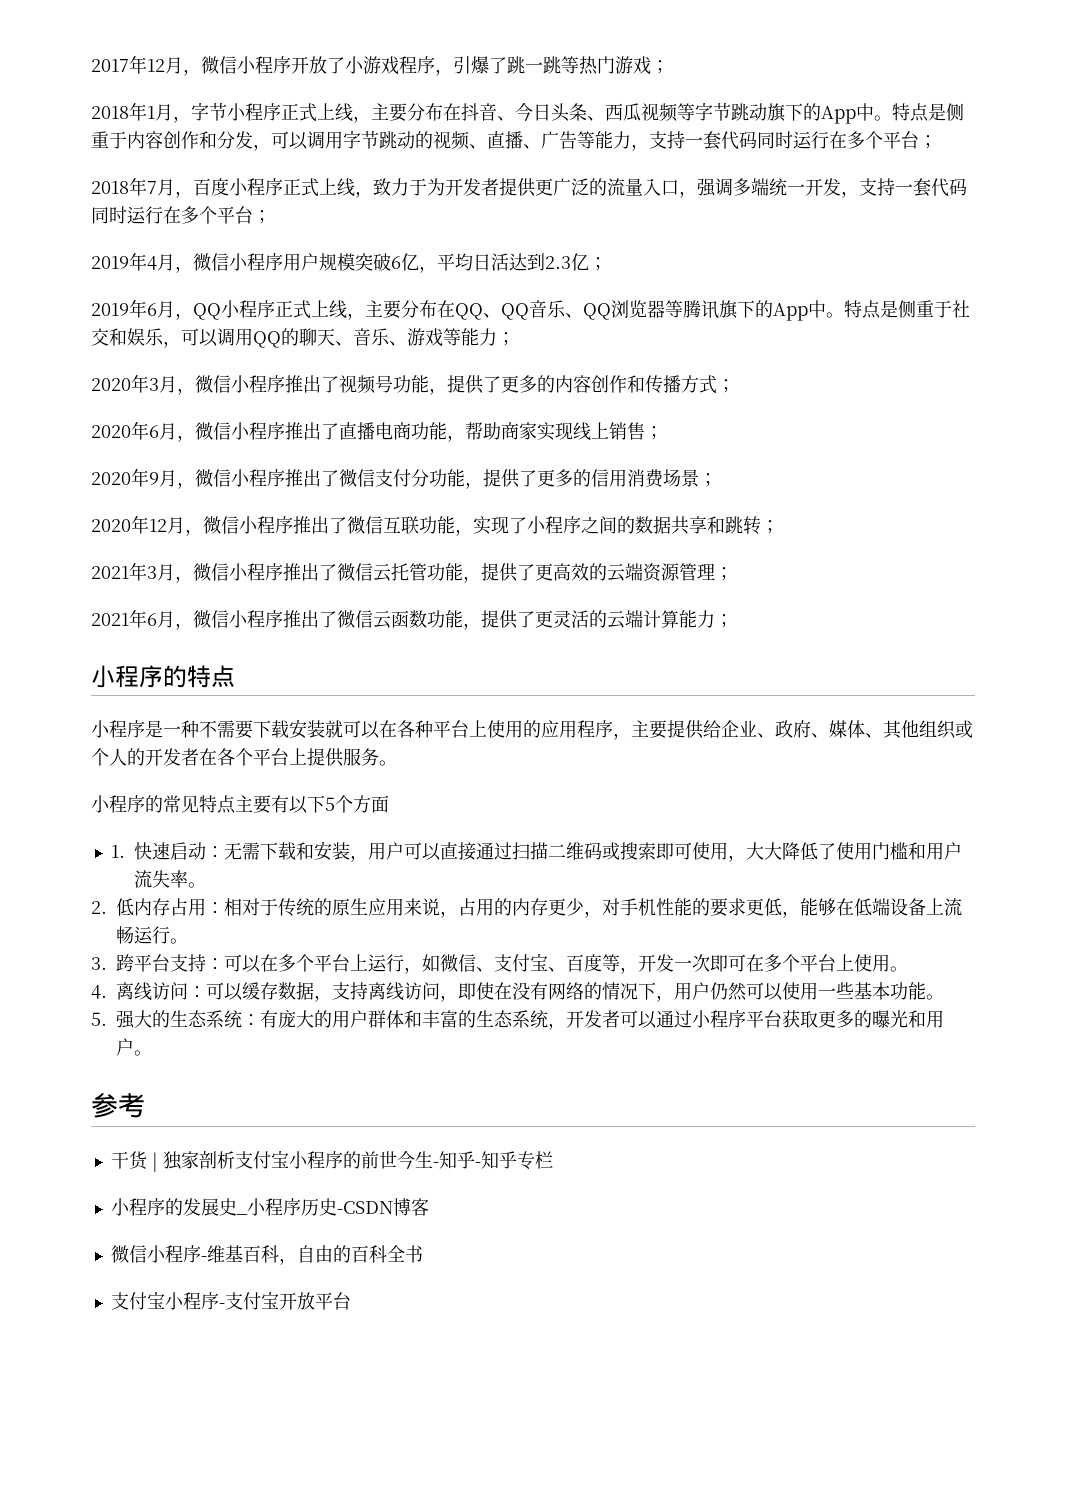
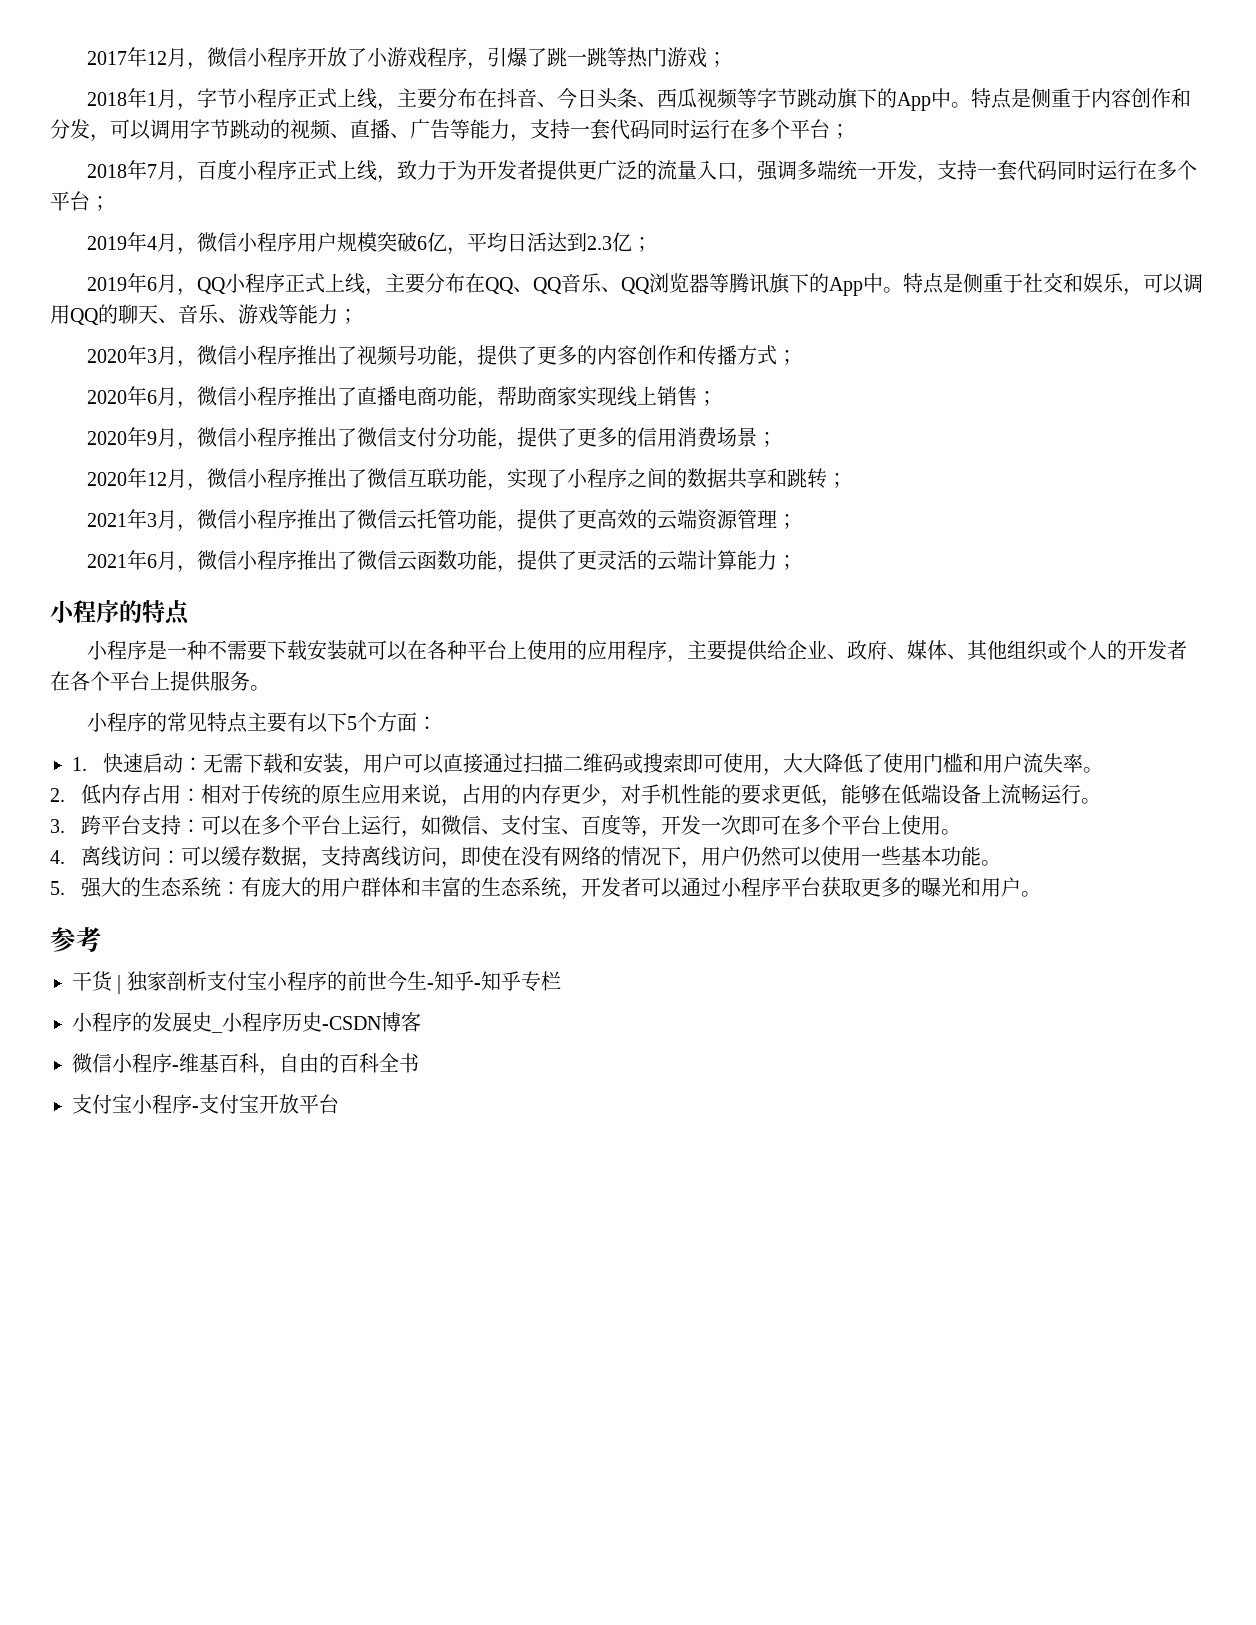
- 小程序的常见特点主要有以下5个方面
+ 小程序的常见特点主要有以下5个方面：

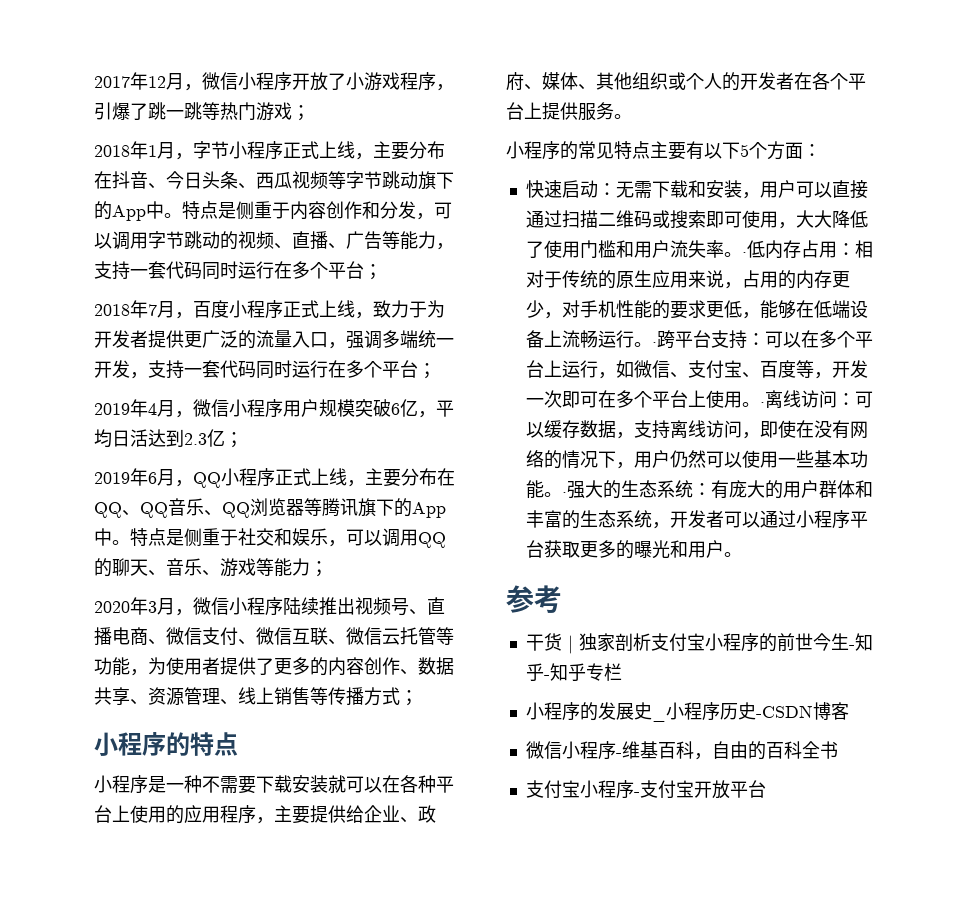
- 2020年3月，微信小程序推出了视频号功能，提供了更多的内容创作和传播方式；
- 2020年6月，微信小程序推出了直播电商功能，帮助商家实现线上销售；
- 2020年9月，微信小程序推出了微信支付分功能，提供了更多的信用消费场景；
- 2020年12月，微信小程序推出了微信互联功能，实现了小程序之间的数据共享和跳转；
- 2021年3月，微信小程序推出了微信云托管功能，提供了更高效的云端资源管理；
- 2021年6月，微信小程序推出了微信云函数功能，提供了更灵活的云端计算能力；
+ 2020年3月，微信小程序陆续推出视频号、直播电商、微信支付、微信互联、微信云托管等功能，为使用者提供了更多的内容创作、数据共享、资源管理、线上销售等传播方式；
- 1.快速启动：
+ 快速启动：
- 无需下载和安装，用户可以直接通过扫描二维码或搜索即可使用，大大降低了使用门槛和用户流失率。
- 2.低内存占用：
+ 无需下载和安装，用户可以直接通过扫描二维码或搜索即可使用，大大降低了使用门槛和用户流失率。·低内存占用：
- 相对于传统的原生应用来说，占用的内存更少，对手机性能的要求更低，能够在低端设备上流畅运行。
- 3.跨平台支持：
+ 相对于传统的原生应用来说，占用的内存更少，对手机性能的要求更低，能够在低端设备上流畅运行。·跨平台支持：
- 可以在多个平台上运行，如微信、支付宝、百度等，开发一次即可在多个平台上使用。
- 4.离线访问：
+ 可以在多个平台上运行，如微信、支付宝、百度等，开发一次即可在多个平台上使用。·离线访问：
- 可以缓存数据，支持离线访问，即使在没有网络的情况下，用户仍然可以使用一些基本功能。
- 5.强大的生态系统：
+ 可以缓存数据，支持离线访问，即使在没有网络的情况下，用户仍然可以使用一些基本功能。·强大的生态系统：

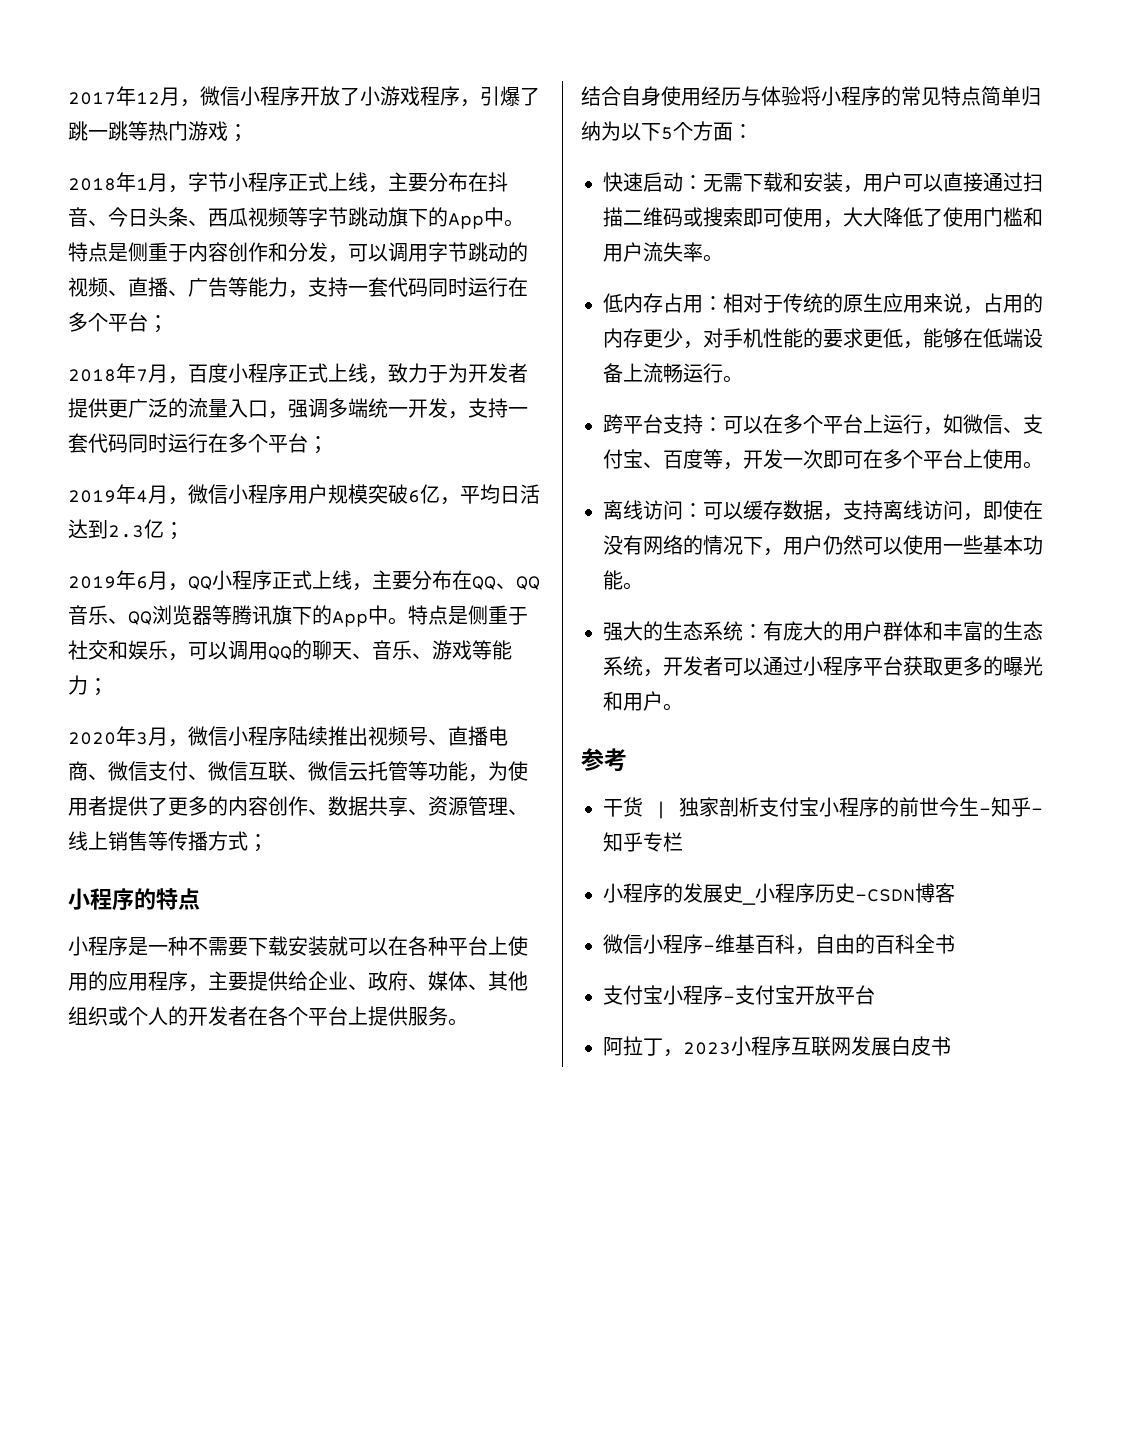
- 小程序的常见特点主要有以下5个方面：
+ 结合自身使用经历与体验将小程序的常见特点简单归纳为以下5个方面：
- 无需下载和安装，用户可以直接通过扫描二维码或搜索即可使用，大大降低了使用门槛和用户流失率。·低内存占用：
+ 无需下载和安装，用户可以直接通过扫描二维码或搜索即可使用，大大降低了使用门槛和用户流失率。
+ 低内存占用：
- 相对于传统的原生应用来说，占用的内存更少，对手机性能的要求更低，能够在低端设备上流畅运行。·跨平台支持：
+ 相对于传统的原生应用来说，占用的内存更少，对手机性能的要求更低，能够在低端设备上流畅运行。
+ 跨平台支持：
- 可以在多个平台上运行，如微信、支付宝、百度等，开发一次即可在多个平台上使用。·离线访问：
+ 可以在多个平台上运行，如微信、支付宝、百度等，开发一次即可在多个平台上使用。
+ 离线访问：
- 可以缓存数据，支持离线访问，即使在没有网络的情况下，用户仍然可以使用一些基本功能。·强大的生态系统：
+ 可以缓存数据，支持离线访问，即使在没有网络的情况下，用户仍然可以使用一些基本功能。
+ 强大的生态系统：
+ 阿拉丁，2023小程序互联网发展白皮书

